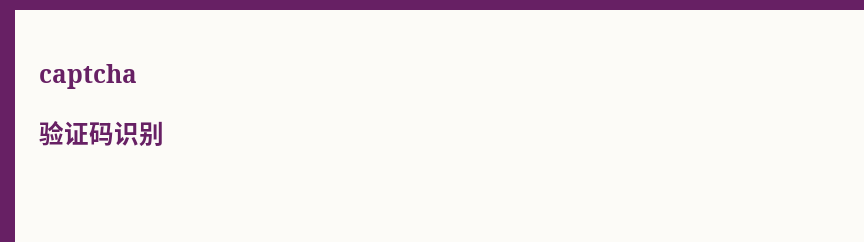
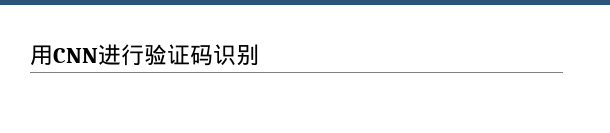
- captcha
- 验证码识别
+ 用CNN进行验证码识别

